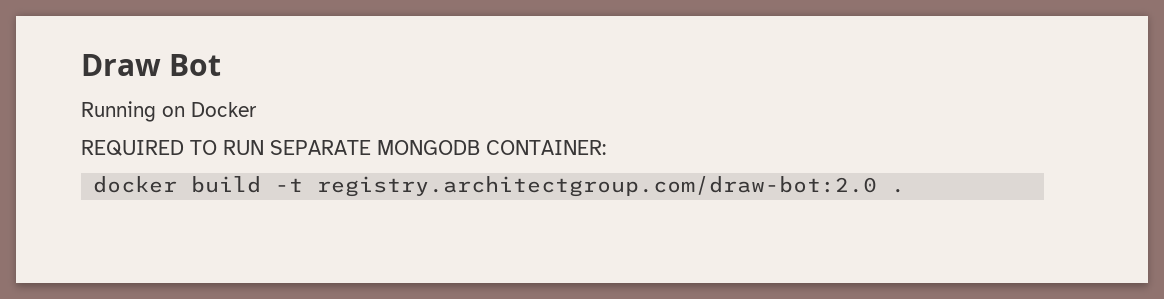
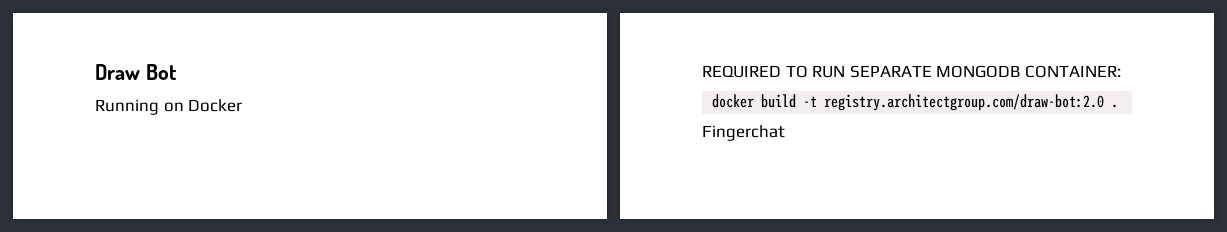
+ Fingerchat

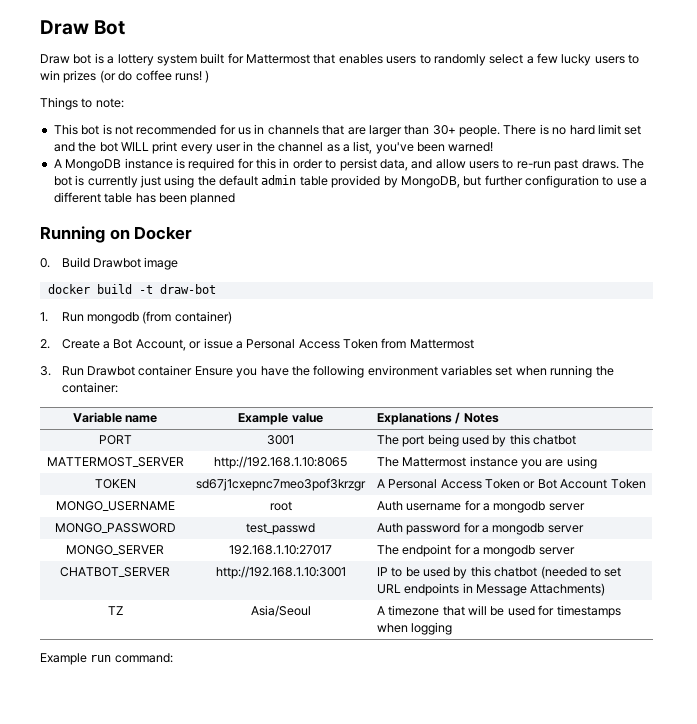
+ Draw bot is a lottery system built for Mattermost that enables users to randomly select a few lucky users to win prizes (or do coffee runs! )
+ Things to note:
+ This bot is not recommended for us in channels that are larger than 30+ people. There is no hard limit set and the bot WILL print every user in the channel as a list, you've been warned!
+ A MongoDB instance is required for this in order to persist data, and allow users to re-run past draws. The bot is currently just using the default admin table provided by MongoDB, but further configuration to use a different table has been planned
  Running on Docker
- REQUIRED TO RUN SEPARATE MONGODB CONTAINER:
- docker build -t registry.architectgroup.com/draw-bot:2.0 .
- Fingerchat
+ 0. Build Drawbot image
+ docker build -t draw-bot
+ 1. Run mongodb (from container)
+ 2. Create a Bot Account, or issue a Personal Access Token from Mattermost
+ 3. Run Drawbot container Ensure you have the following environment variables set when running the container:
+ Variable name | Example value | Explanations / Notes
+ PORT | 3001 | The port being used by this chatbot
+ MATTERMOST_SERVER | http://192.168.1.10:8065 | The Mattermost instance you are using
+ TOKEN | sd67j1cxepnc7meo3pof3krzgr | A Personal Access Token or Bot Account Token
+ MONGO_USERNAME | root | Auth username for a mongodb server
+ MONGO_PASSWORD | test_passwd | Auth password for a mongodb server
+ MONGO_SERVER | 192.168.1.10:27017 | The endpoint for a mongodb server
+ CHATBOT_SERVER | http://192.168.1.10:3001 | IP to be used by this chatbot (needed to set URL endpoints in Message Attachments)
+ TZ | Asia/Seoul | A timezone that will be used for timestamps when logging
+ Example run command:

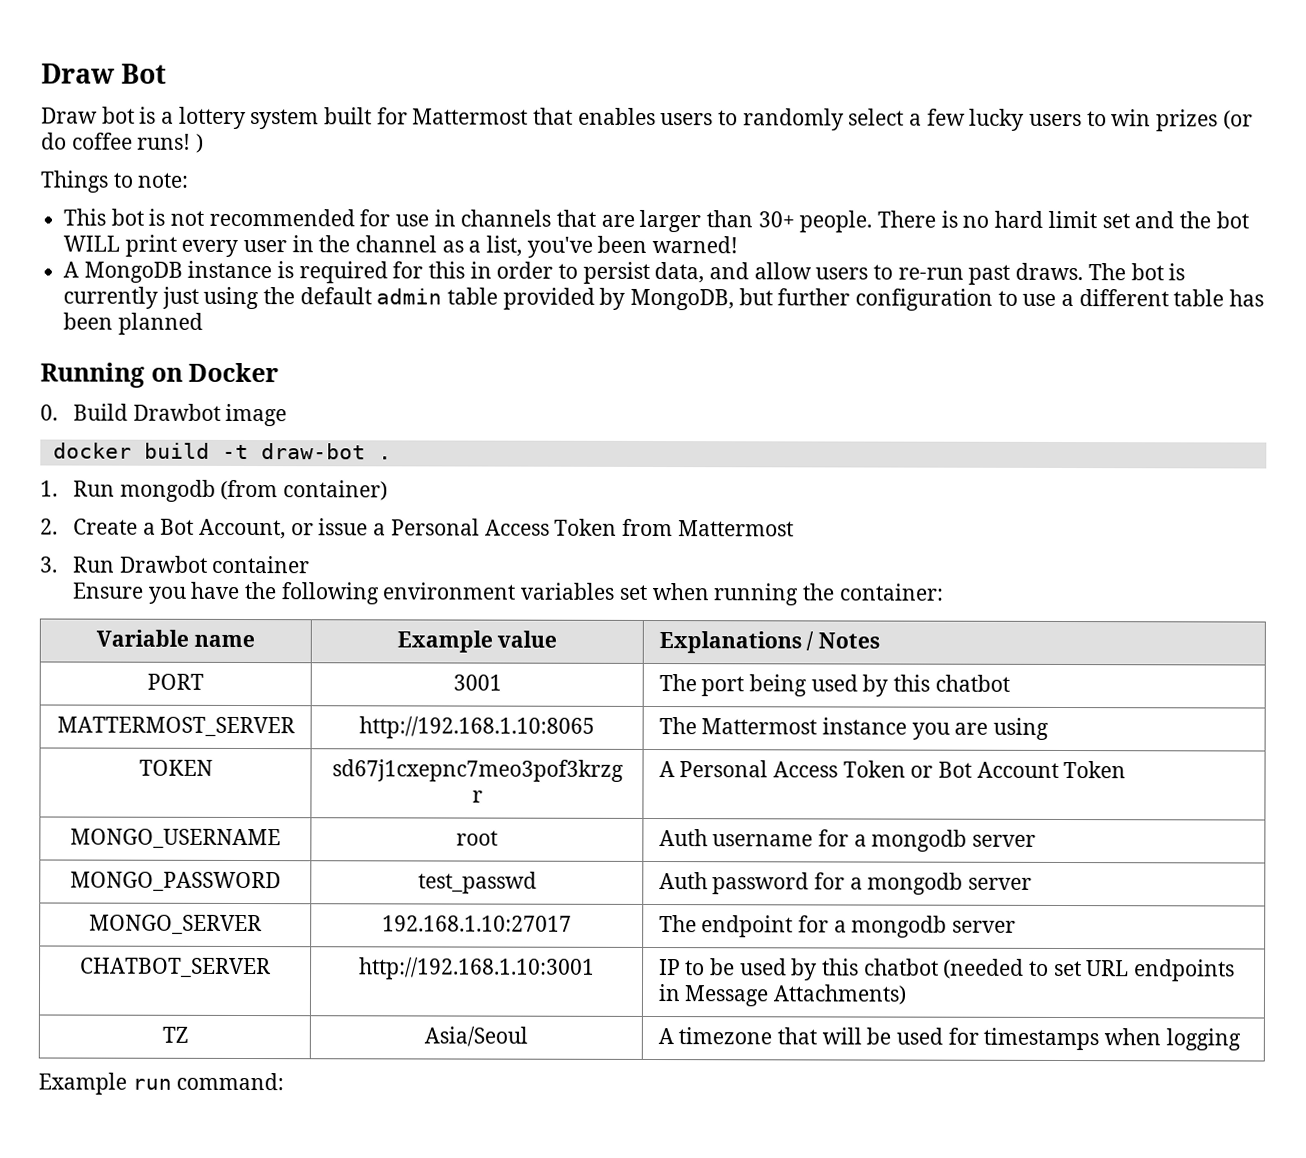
- This bot is not recommended for us in channels that are larger than 30+ people.
+ This bot is not recommended for use in channels that are larger than 30+ people.
- docker build -t draw-bot
+ docker build -t draw-bot .
- 3. Run Drawbot container Ensure you have the following environment variables set when running the container:
+ 3. Run Drawbot container
+ Ensure you have the following environment variables set when running the container:

